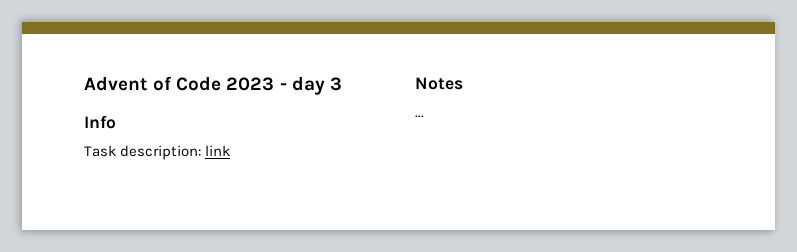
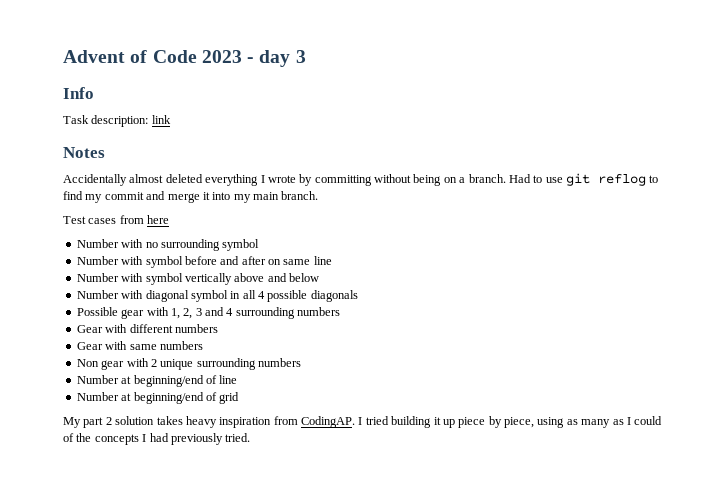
- ...
+ Accidentally almost deleted everything I wrote by committing without being on a branch. Had to use git reflog to find my commit and merge it into my main branch.
+ Test cases from here
+ Number with no surrounding symbol
+ Number with symbol before and after on same line
+ Number with symbol vertically above and below
+ Number with diagonal symbol in all 4 possible diagonals
+ Possible gear with 1, 2, 3 and 4 surrounding numbers
+ Gear with different numbers
+ Gear with same numbers
+ Non gear with 2 unique surrounding numbers
+ Number at beginning/end of line
+ Number at beginning/end of grid
+ My part 2 solution takes heavy inspiration from CodingAP. I tried building it up piece by piece, using as many as I could of the concepts I had previously tried.

